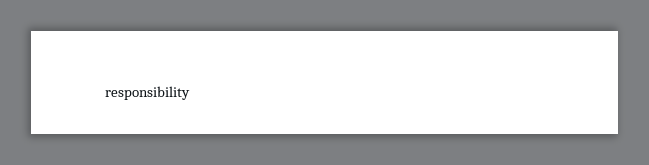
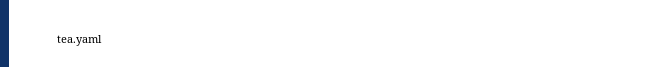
- responsibility
+ tea.yaml

